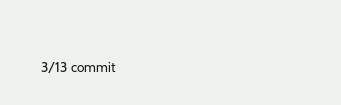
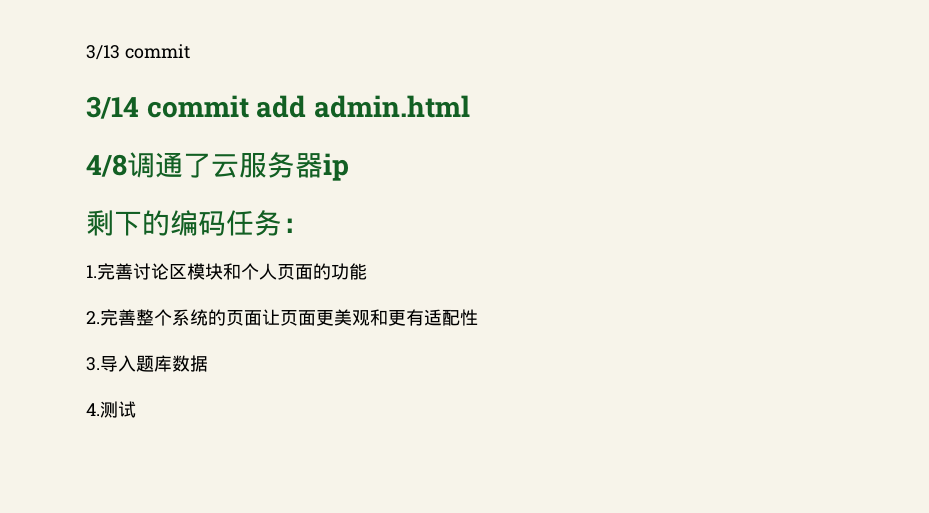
+ 3/14 commit add admin.html
+ 4/8调通了云服务器ip
+ 剩下的编码任务：
+ 1.完善讨论区模块和个人页面的功能
+ 2.完善整个系统的页面让页面更美观和更有适配性
+ 3.导入题库数据
+ 4.测试

